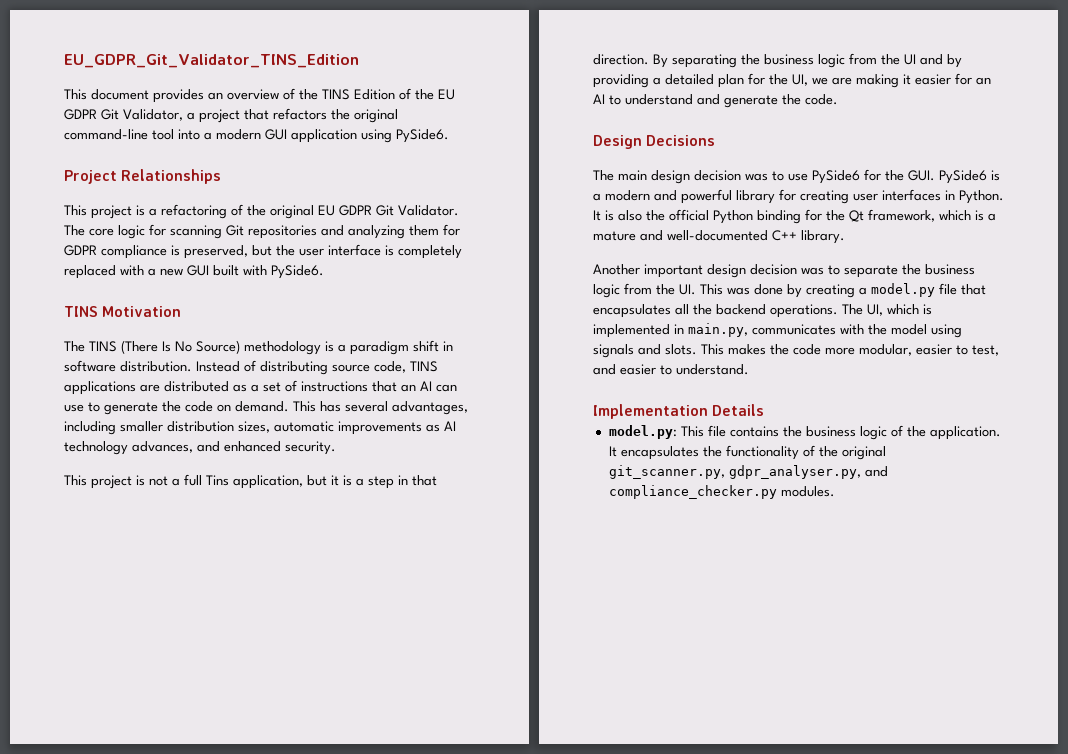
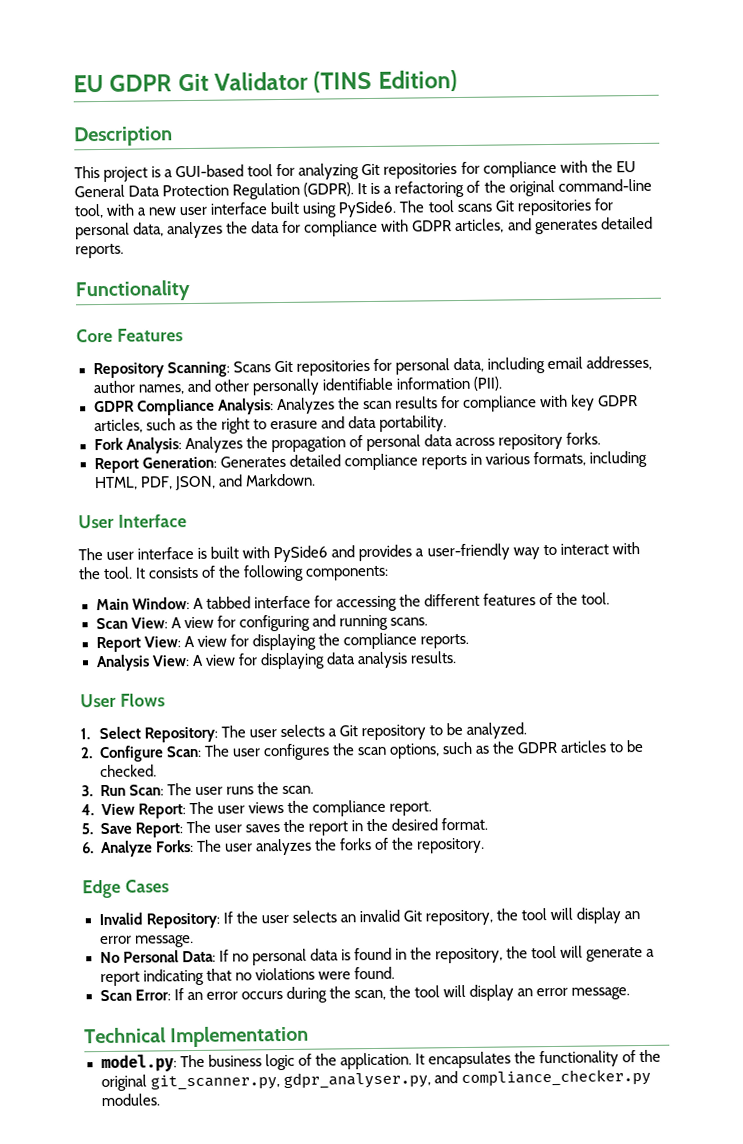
- EU_GDPR_Git_Validator_TINS_Edition
- This document provides an overview of the TINS Edition of the EU GDPR Git Validator, a project that refactors the original command-line tool into a modern GUI application using PySide6.
- Project Relationships
- This project is a refactoring of the original EU GDPR Git Validator. The core logic for scanning Git repositories and analyzing them for GDPR compliance is preserved, but the user interface is completely replaced with a new GUI built with PySide6.
- TINS Motivation
- The TINS (There Is No Source) methodology is a paradigm shift in software distribution. Instead of distributing source code, TINS applications are distributed as a set of instructions that an AI can use to generate the code on demand. This has several advantages, including smaller distribution sizes, automatic improvements as AI technology advances, and enhanced security.
- This project is not a full Tins application, but it is a step in that direction. By separating the business logic from the UI and by providing a detailed plan for the UI, we are making it easier for an AI to understand and generate the code.
- Design Decisions
- The main design decision was to use PySide6 for the GUI. PySide6 is a modern and powerful library for creating user interfaces in Python. It is also the official Python binding for the Qt framework, which is a mature and well-documented C++ library.
- Another important design decision was to separate the business logic from the UI. This was done by creating a model.py file that encapsulates all the backend operations. The UI, which is implemented in main.py, communicates with the model using signals and slots. This makes the code more modular, easier to test, and easier to understand.
- Implementation Details
+ EU GDPR Git Validator (TINS Edition)
+ Description
+ This project is a GUI-based tool for analyzing Git repositories for compliance with the EU General Data Protection Regulation (GDPR). It is a refactoring of the original command-line tool, with a new user interface built using PySide6. The tool scans Git repositories for personal data, analyzes the data for compliance with GDPR articles, and generates detailed reports.
+ Functionality
+ Core Features
+ Repository Scanning: Scans Git repositories for personal data, including email addresses, author names, and other personally identifiable information (PII).
+ GDPR Compliance Analysis: Analyzes the scan results for compliance with key GDPR articles, such as the right to erasure and data portability.
+ Fork Analysis: Analyzes the propagation of personal data across repository forks.
+ Report Generation: Generates detailed compliance reports in various formats, including HTML, PDF, JSON, and Markdown.
+ User Interface
+ The user interface is built with PySide6 and provides a user-friendly way to interact with the tool. It consists of the following components:
+ Main Window: A tabbed interface for accessing the different features of the tool.
+ Scan View: A view for configuring and running scans.
+ Report View: A view for displaying the compliance reports.
+ Analysis View: A view for displaying data analysis results.
+ User Flows
+ 1. Select Repository: The user selects a Git repository to be analyzed.
+ 2. Configure Scan: The user configures the scan options, such as the GDPR articles to be checked.
+ 3. Run Scan: The user runs the scan.
+ 4. View Report: The user views the compliance report.
+ 5. Save Report: The user saves the report in the desired format.
+ 6. Analyze Forks: The user analyzes the forks of the repository.
+ Edge Cases
+ Invalid Repository: If the user selects an invalid Git repository, the tool will display an error message.
+ No Personal Data: If no personal data is found in the repository, the tool will generate a report indicating that no violations were found.
+ Scan Error: If an error occurs during the scan, the tool will display an error message.
+ Technical Implementation
- model.py: This file contains the business logic of the application.
+ model.py: The business logic of the application.

